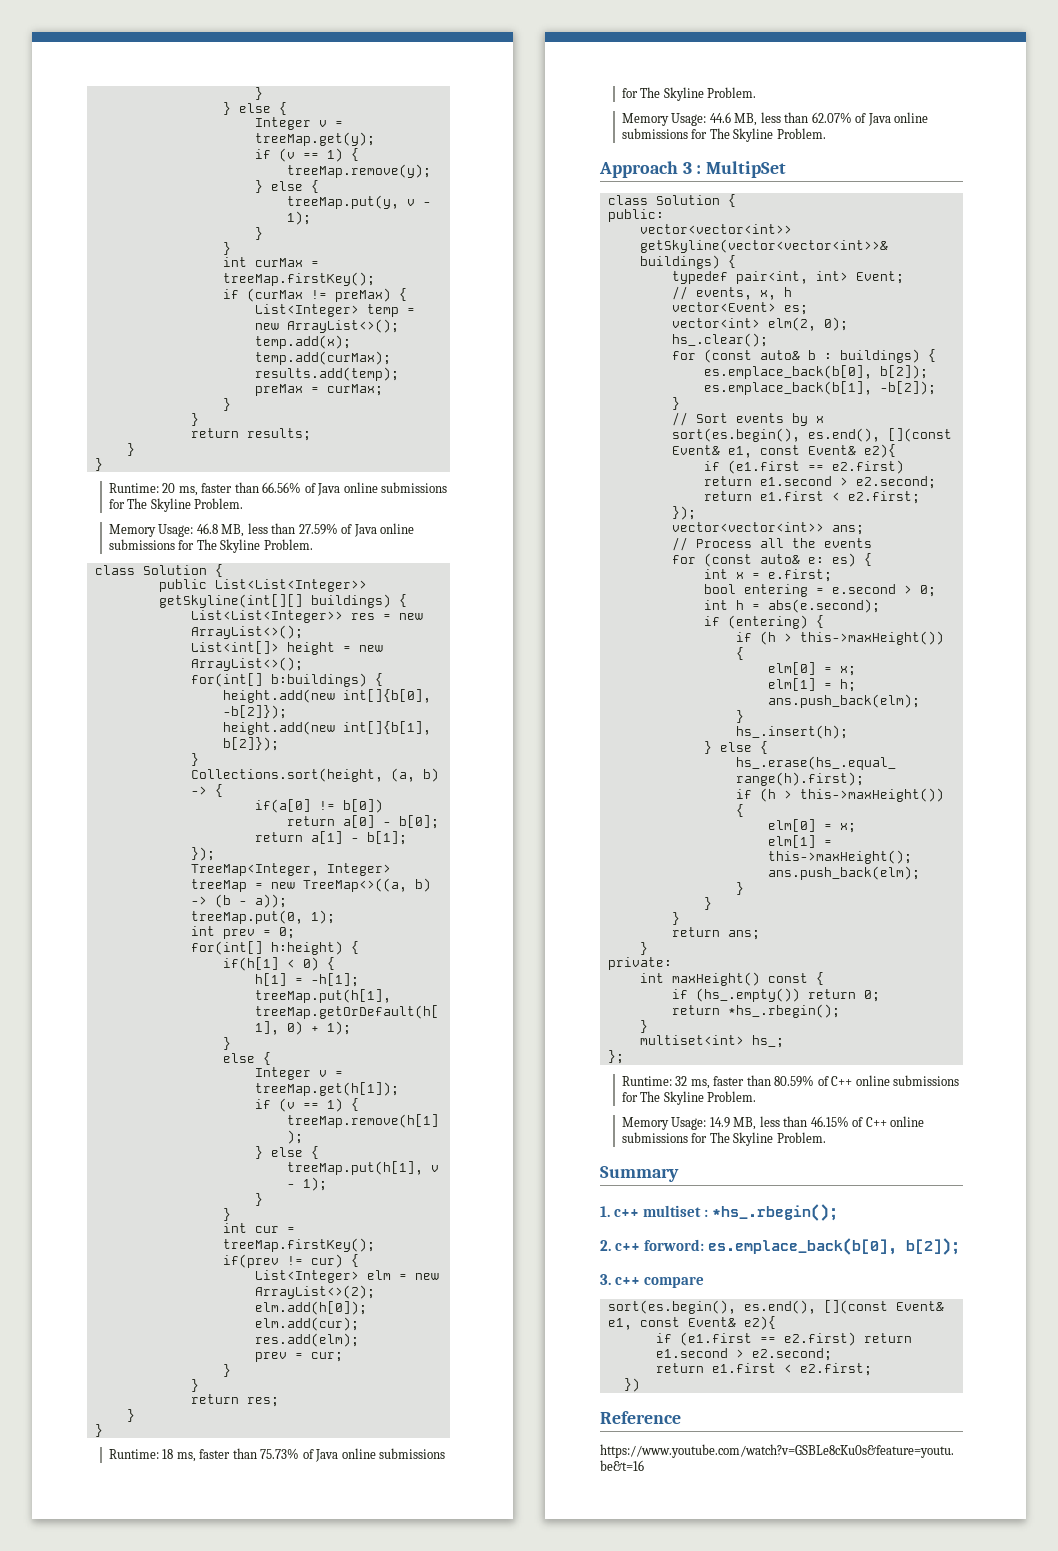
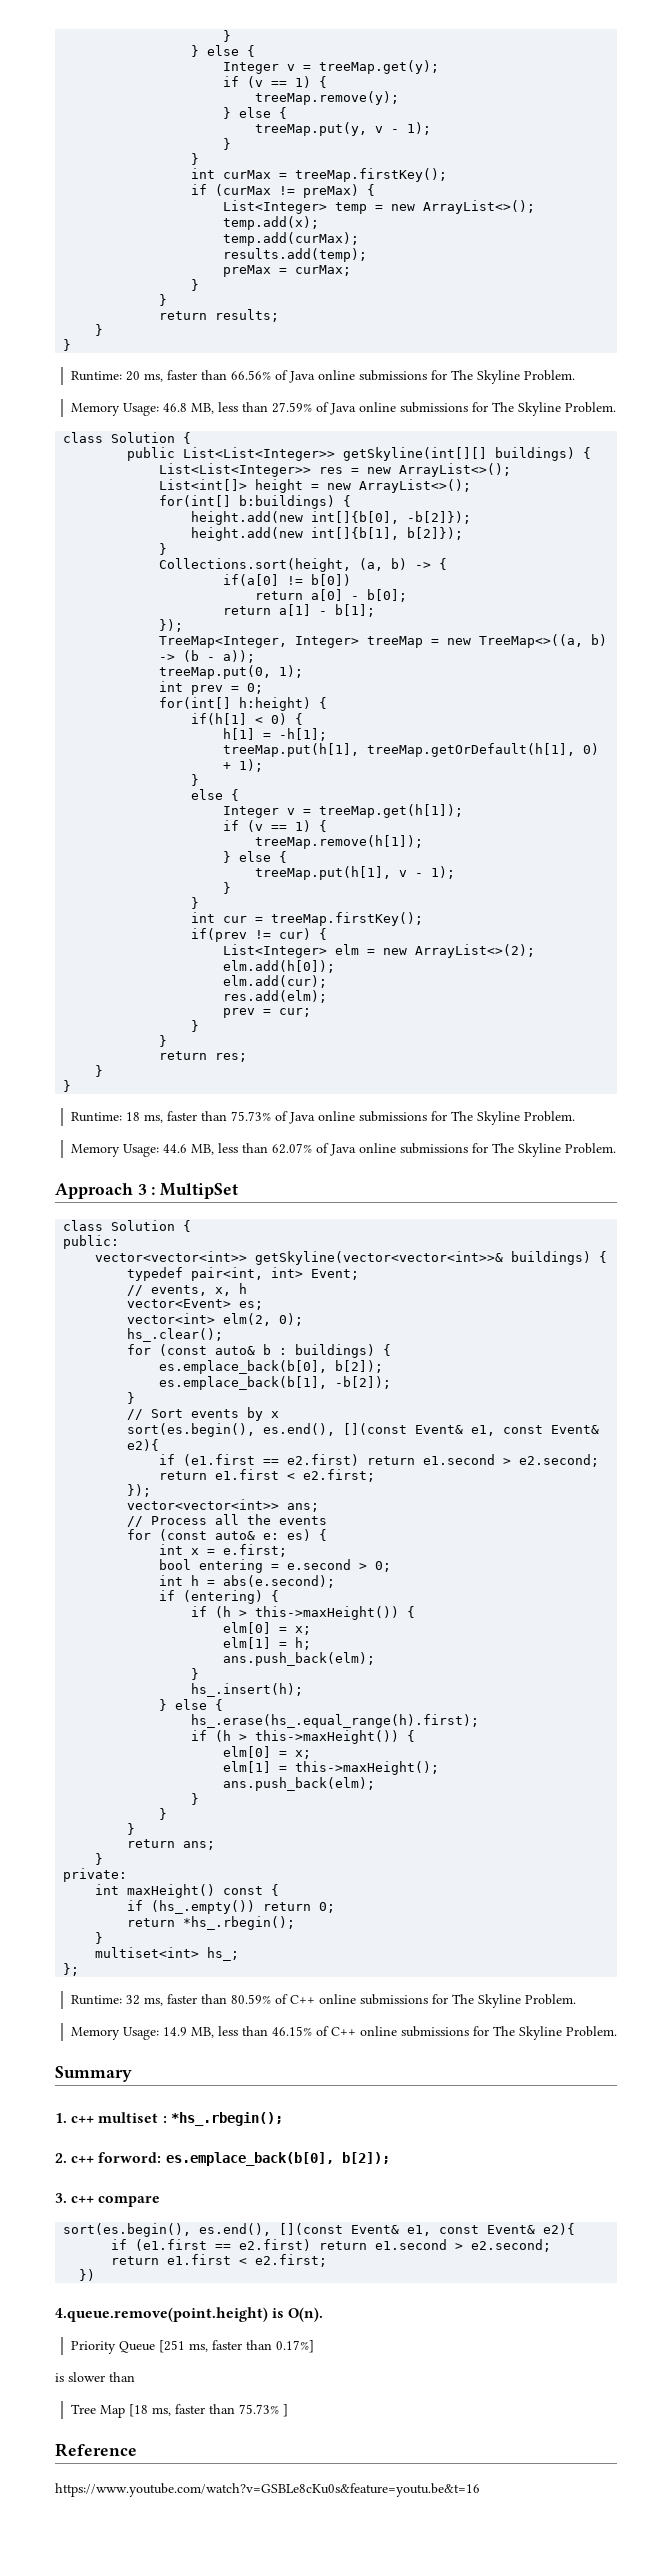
+ 4.queue.remove(point.height) is O(n).
+ Priority Queue [251 ms, faster than 0.17%]
+ is slower than
+ Tree Map [18 ms, faster than 75.73% ]

